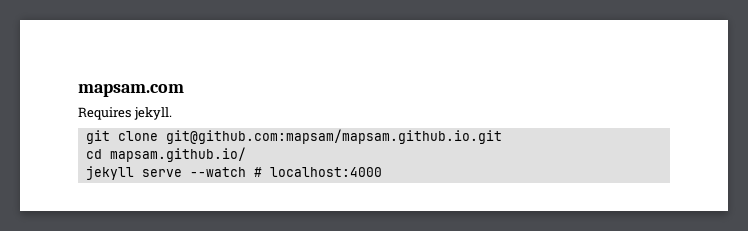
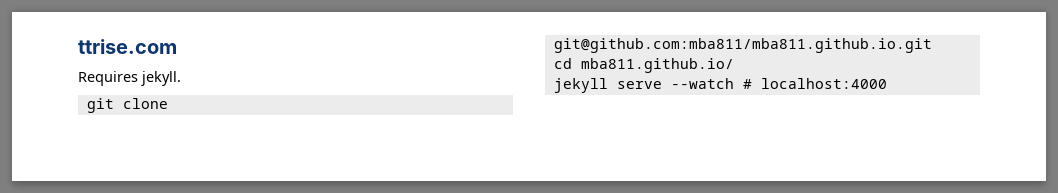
- mapsam.com
+ ttrise.com
- git clone git@github.com:mapsam/mapsam.github.io.git
+ git clone git@github.com:mba811/mba811.github.io.git
- cd mapsam.github.io/
+ cd mba811.github.io/

